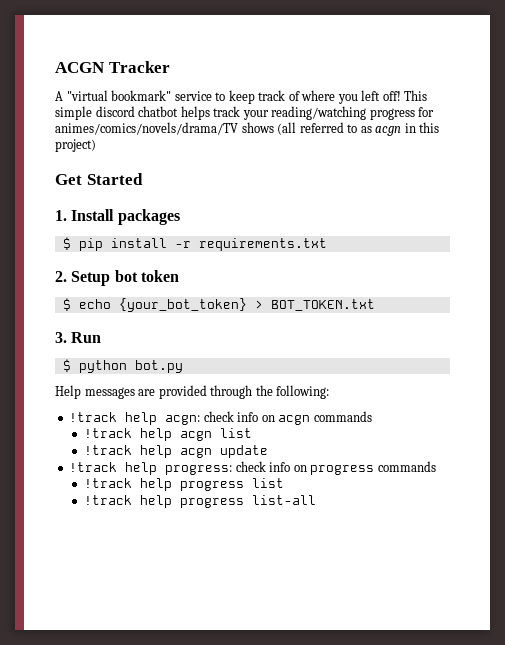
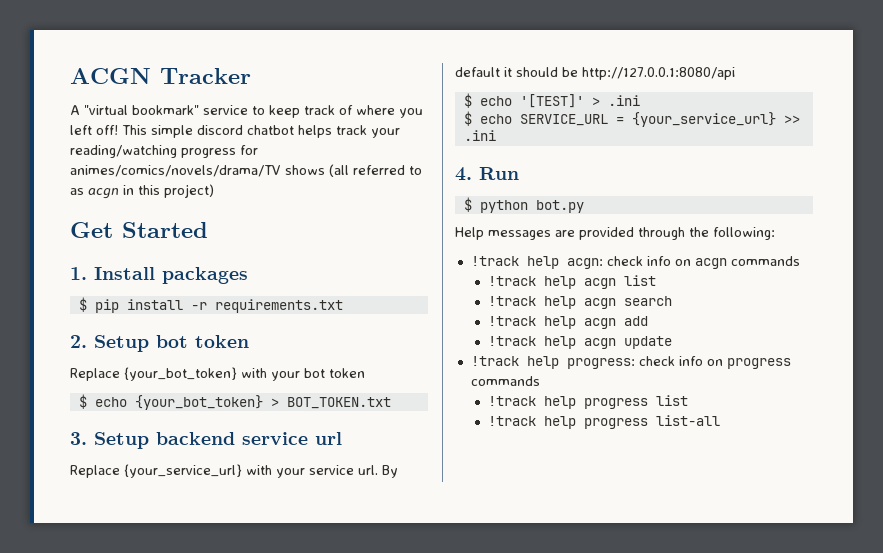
+ Replace {your_bot_token} with your bot token
- 3. Run
+ 3. Setup backend service url
+ Replace {your_service_url} with your service url. By default it should be http://127.0.0.1:8080/api
+ $ echo '[TEST]' > .ini
+ $ echo SERVICE_URL = {your_service_url} >> .ini
+ 4. Run
+ !track help acgn search
+ !track help acgn add

